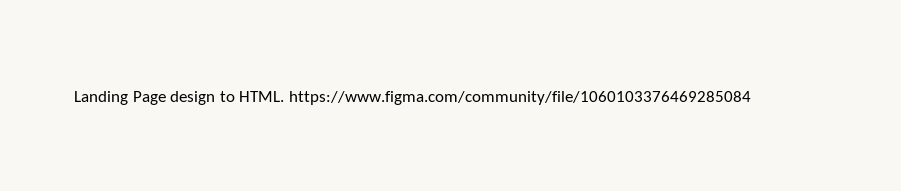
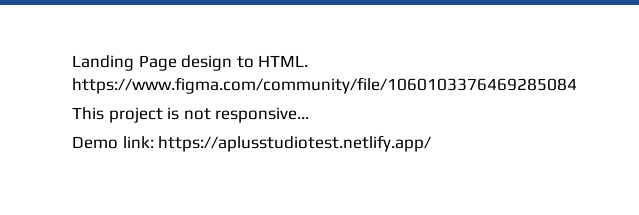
+ This project is not responsive...
+ Demo link: https://aplusstudiotest.netlify.app/

